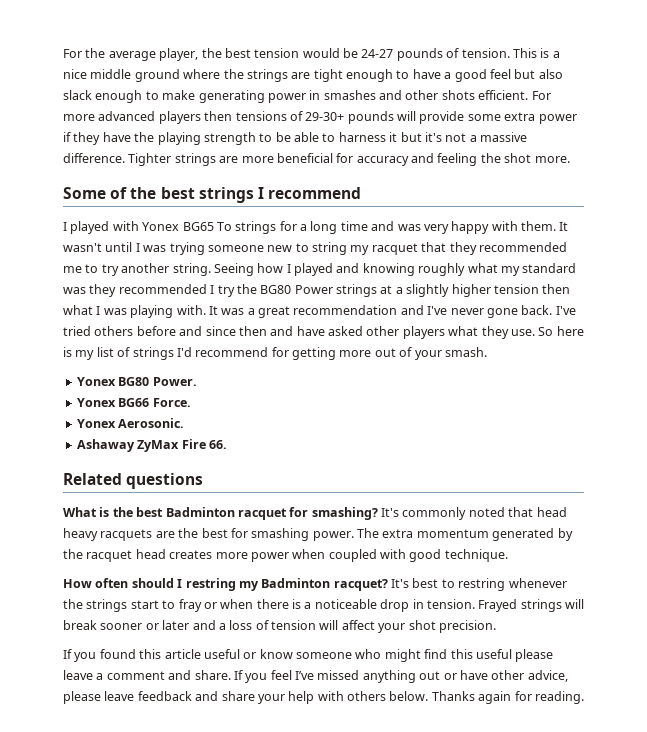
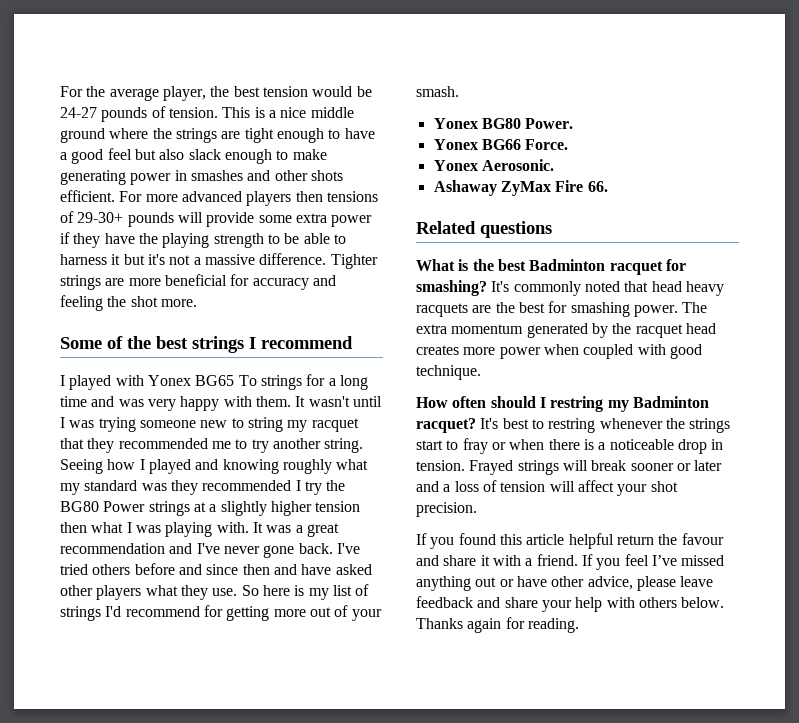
- If you found this article useful or know someone who might find this useful please leave a comment and share.
+ If you found this article helpful return the favour and share it with a friend.

